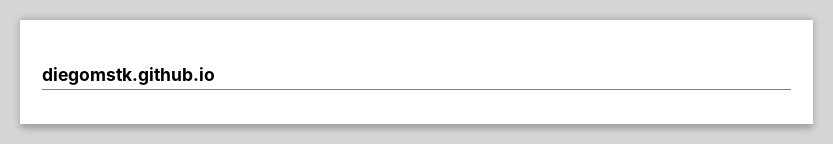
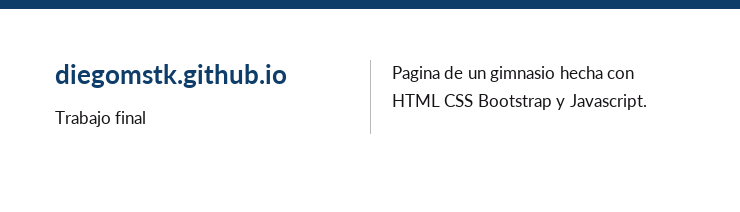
+ Trabajo final
+ Pagina de un gimnasio hecha con HTML CSS Bootstrap y Javascript.

